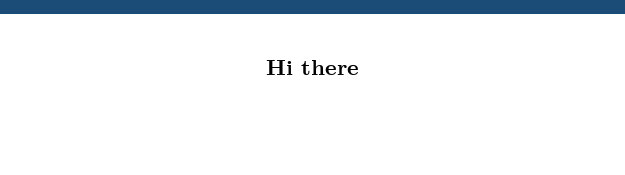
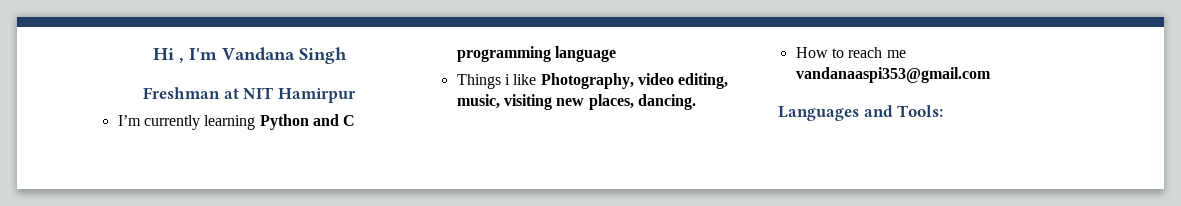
- Hi there
+ Hi , I'm Vandana Singh
+ Freshman at NIT Hamirpur
+ I’m currently learning Python and C programming language
+ Things i like Photography, video editing, music, visiting new places, dancing.
+ How to reach me vandanaaspi353@gmail.com
+ Languages and Tools:

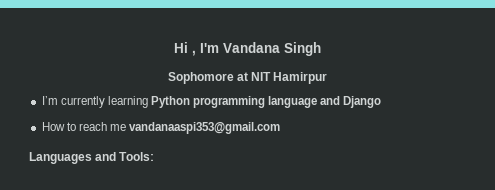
- Freshman at NIT Hamirpur
+ Sophomore at NIT Hamirpur
- I’m currently learning Python and C programming language
- Things i like Photography, video editing, music, visiting new places, dancing.
+ I’m currently learning Python programming language and Django

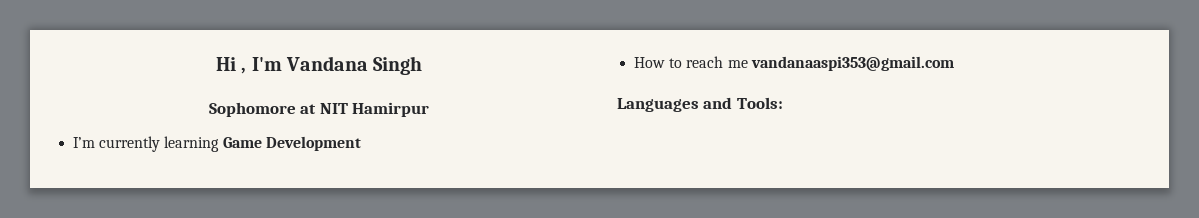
- I’m currently learning Python programming language and Django
+ I’m currently learning Game Development

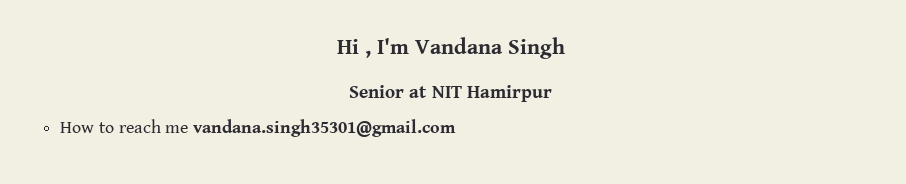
- Sophomore at NIT Hamirpur
+ Senior at NIT Hamirpur
- I’m currently learning Game Development
- How to reach me vandanaaspi353@gmail.com
- Languages and Tools:
+ How to reach me vandana.singh35301@gmail.com

